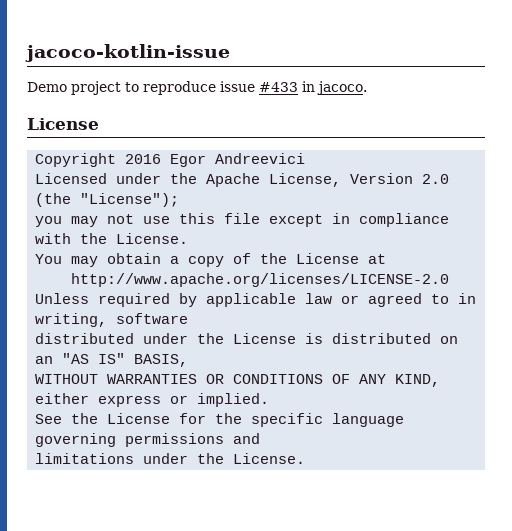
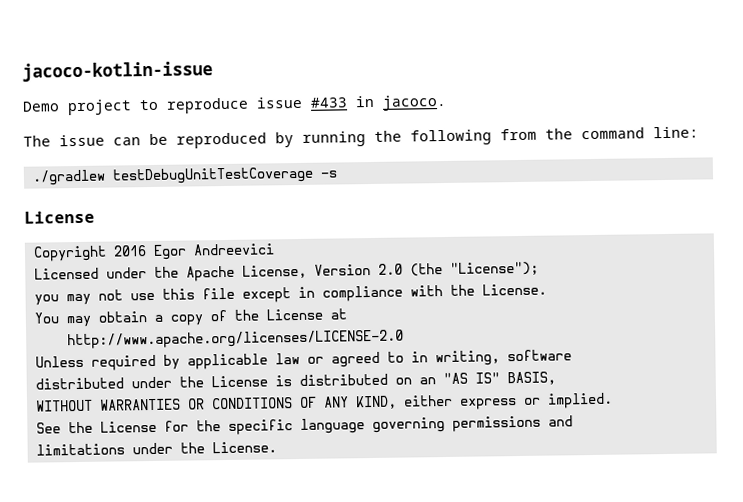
+ The issue can be reproduced by running the following from the command line:
+ ./gradlew testDebugUnitTestCoverage -s

